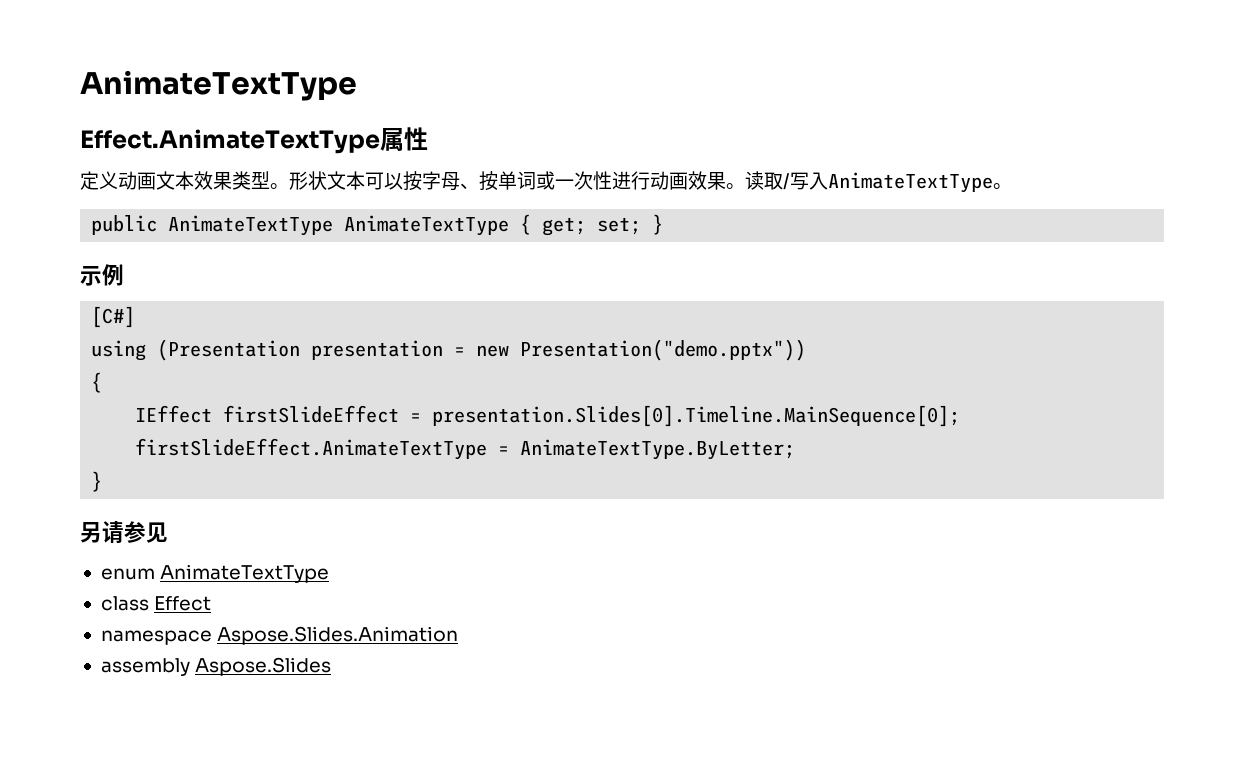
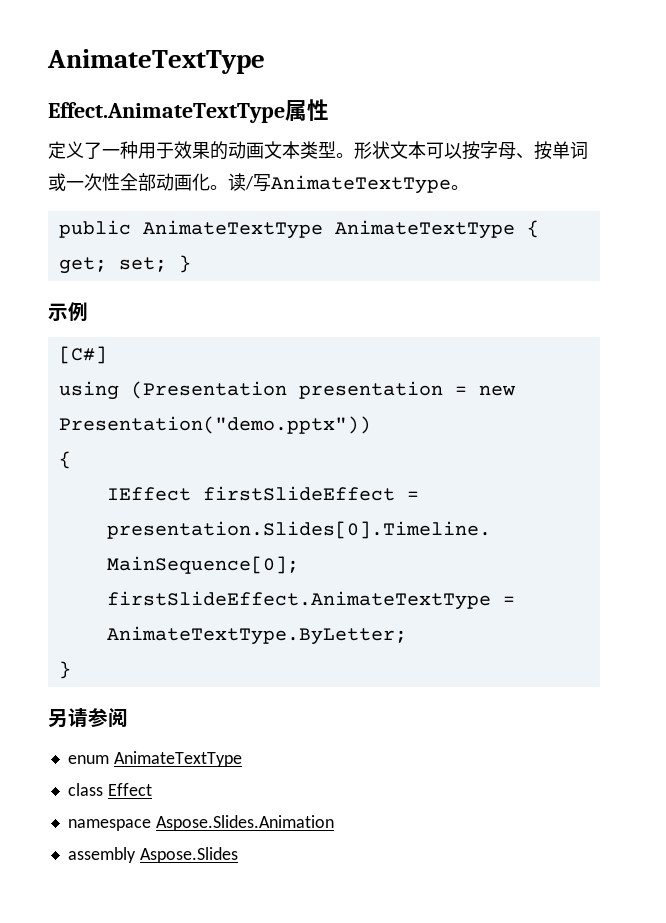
- 定义动画文本效果类型。
+ 定义了一种用于效果的动画文本类型。
- 形状文本可以按字母、按单词或一次性进行动画效果。读取/写入AnimateTextType。
+ 形状文本可以按字母、按单词或一次性全部动画化。读/写AnimateTextType。
- 另请参见
+ 另请参阅

